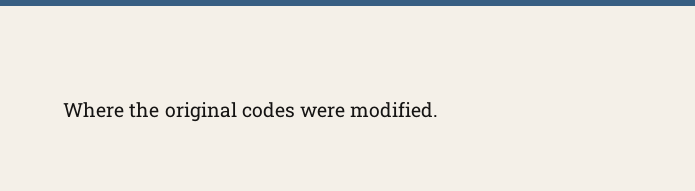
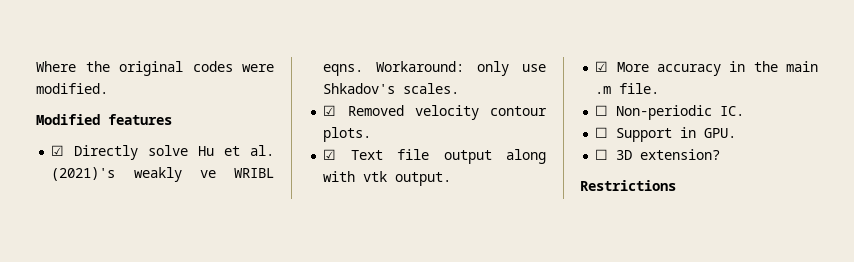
+ Modified features
+ ☑ Directly solve Hu et al. (2021)'s weakly ve WRIBL eqns. Workaround: only use Shkadov's scales.
+ ☑ Removed velocity contour plots.
+ ☑ Text file output along with vtk output.
+ ☑ More accuracy in the main .m file.
+ ☐ Non-periodic IC.
+ ☐ Support in GPU.
+ ☐ 3D extension?
+ Restrictions

